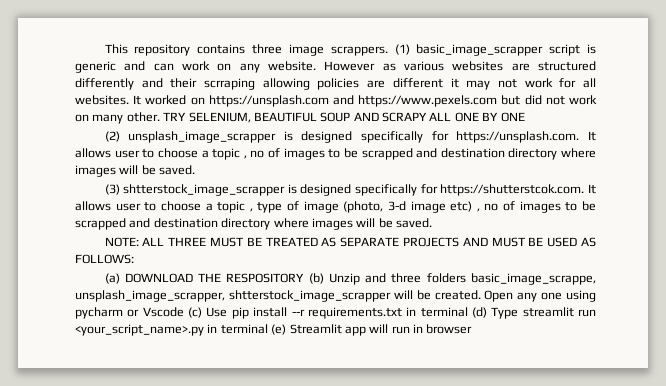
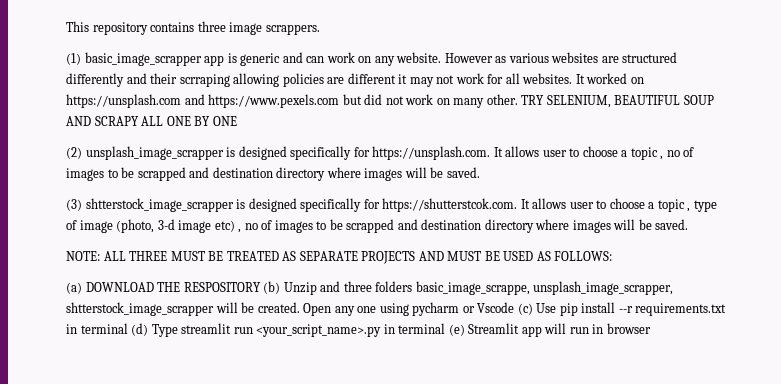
- This repository contains three image scrappers. (1) basic_image_scrapper script is generic and can work on any website.
+ This repository contains three image scrappers.
+ (1) basic_image_scrapper app is generic and can work on any website.

